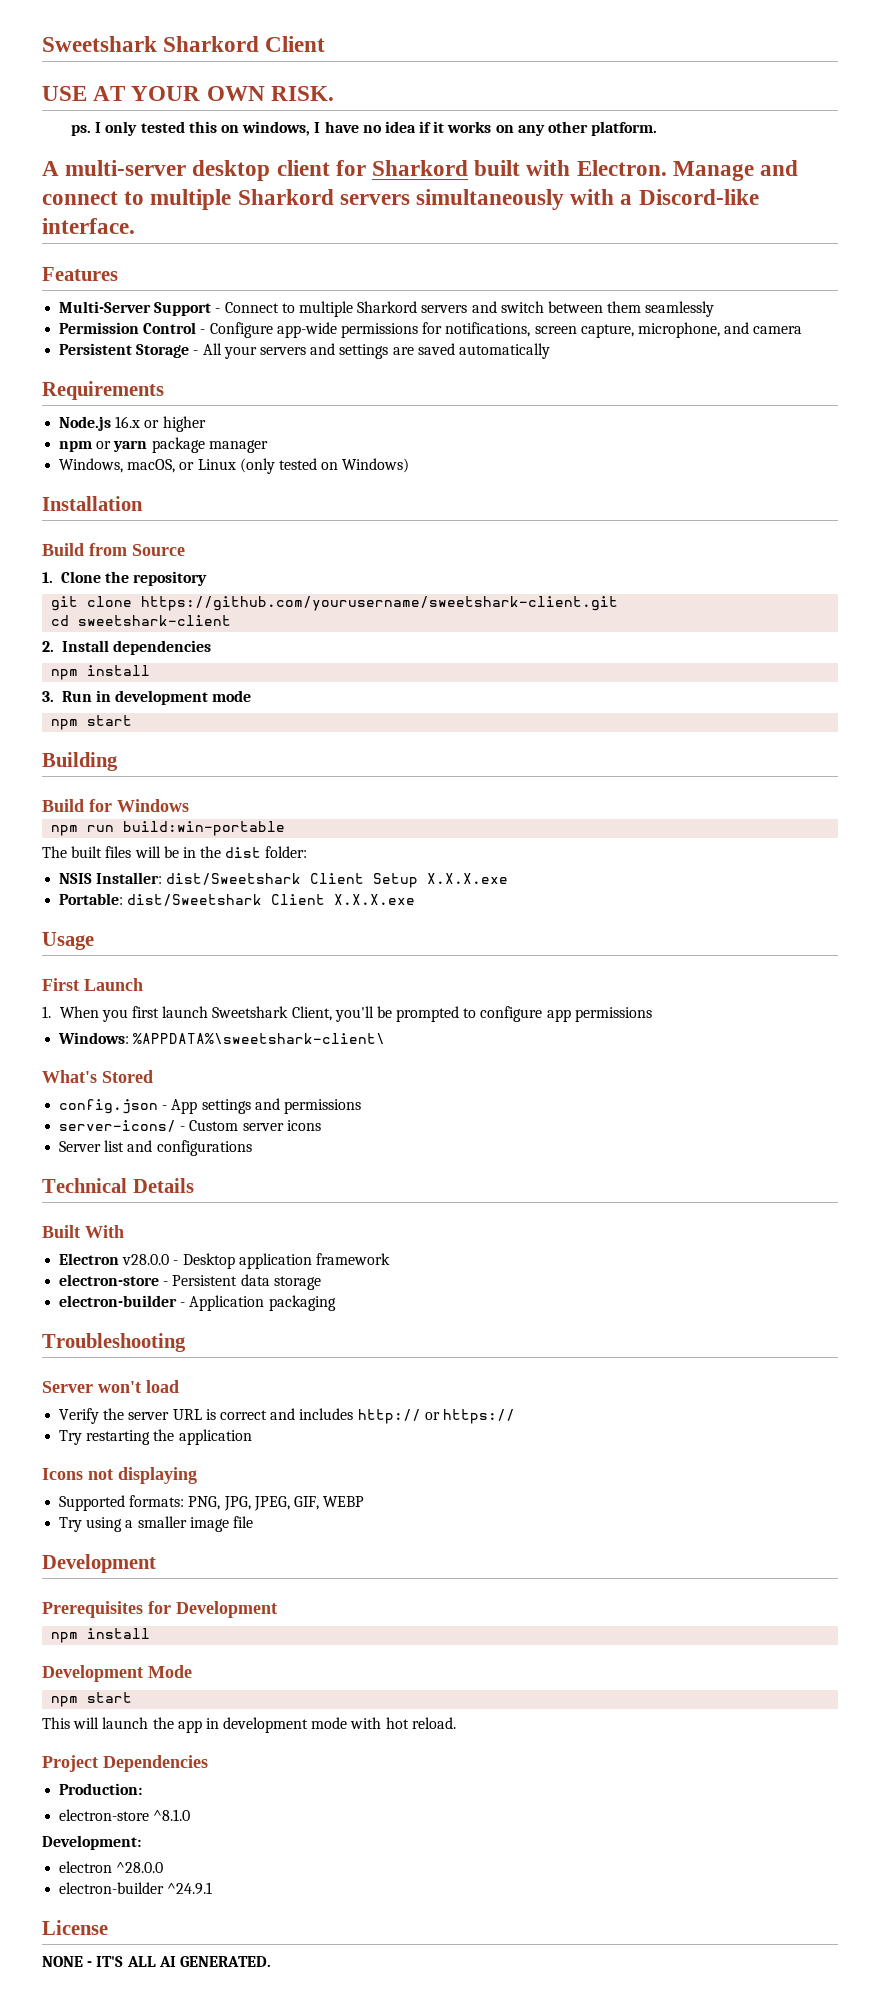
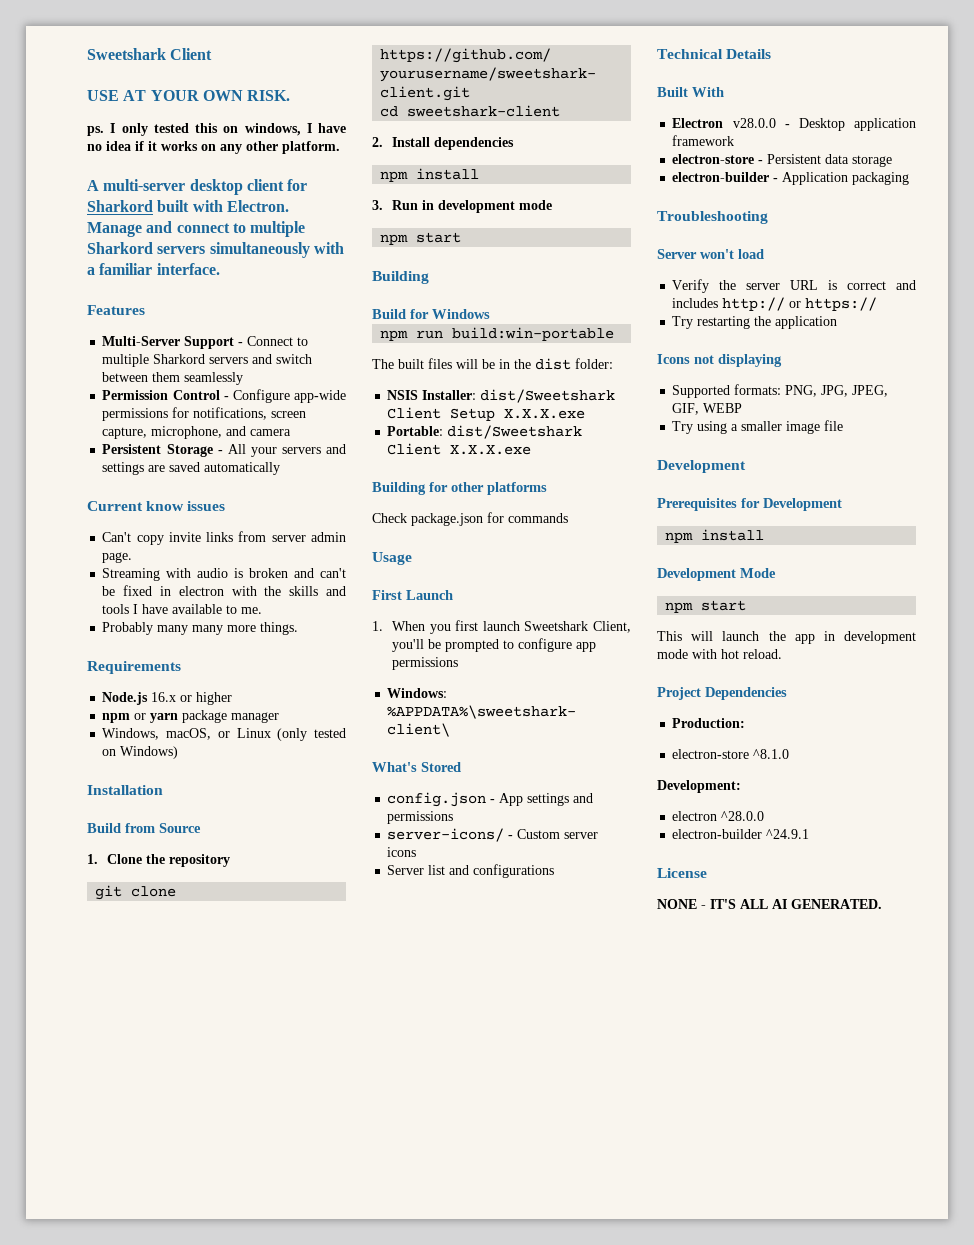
- Sweetshark Sharkord Client
+ Sweetshark Client
- Manage and connect to multiple Sharkord servers simultaneously with a Discord-like interface.
+ Manage and connect to multiple Sharkord servers simultaneously with a familiar interface.
+ Current know issues
+ Can't copy invite links from server admin page.
+ Streaming with audio is broken and can't be fixed in electron with the skills and tools I have available to me.
+ Probably many many more things.
+ Building for other platforms
+ Check package.json for commands

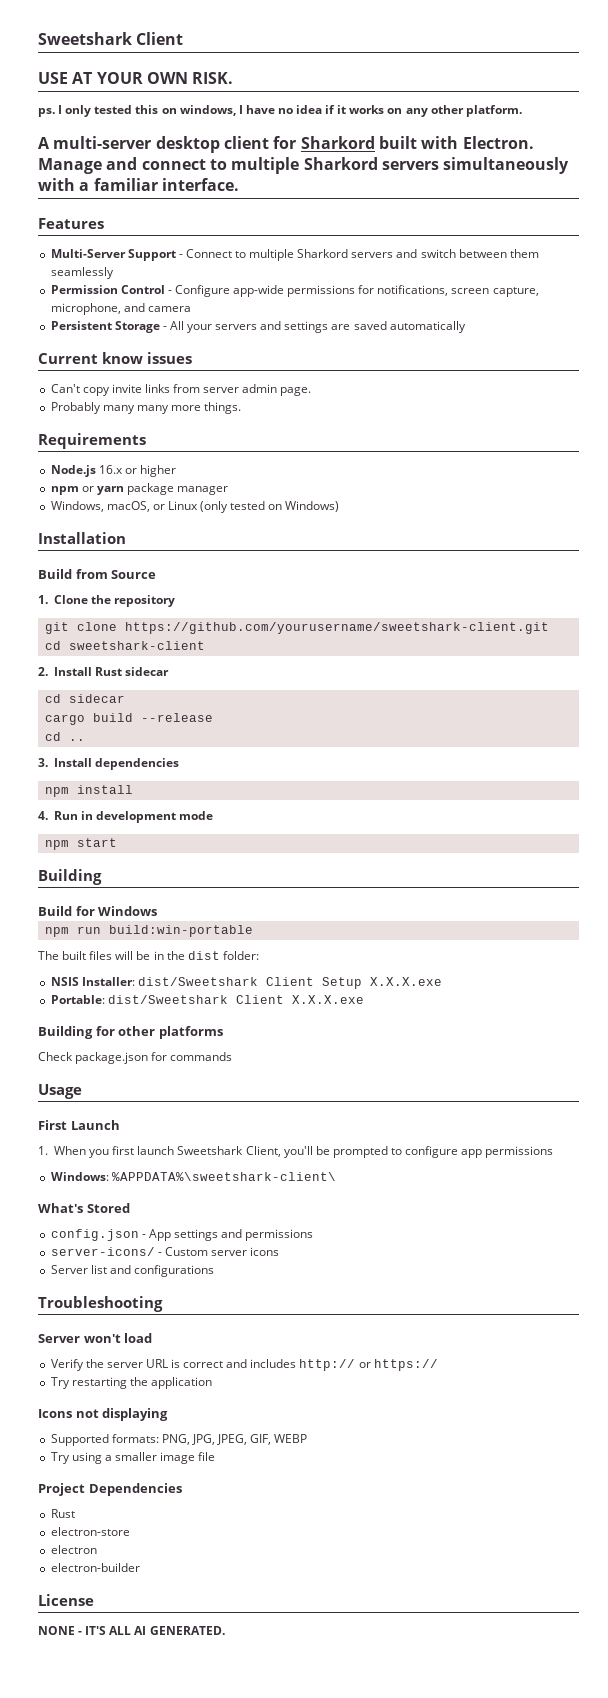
- Streaming with audio is broken and can't be fixed in electron with the skills and tools I have available to me.
- 2. Install dependencies
+ 2. Install Rust sidecar
+ cd sidecar
+ cargo build --release
+ cd ..
+ 3. Install dependencies
- 3. Run in development mode
+ 4. Run in development mode
- Technical Details
- Built With
- Electron v28.0.0 - Desktop application framework
- electron-store - Persistent data storage
- electron-builder - Application packaging
  Try using a smaller image file
- Development
- Prerequisites for Development
- npm install
- Development Mode
- npm start
- This will launch the app in development mode with hot reload.
  Project Dependencies
- Production:
- electron-store ^8.1.0
- Development:
- electron ^28.0.0
- electron-builder ^24.9.1
+ Rust
+ electron-store
+ electron
+ electron-builder

